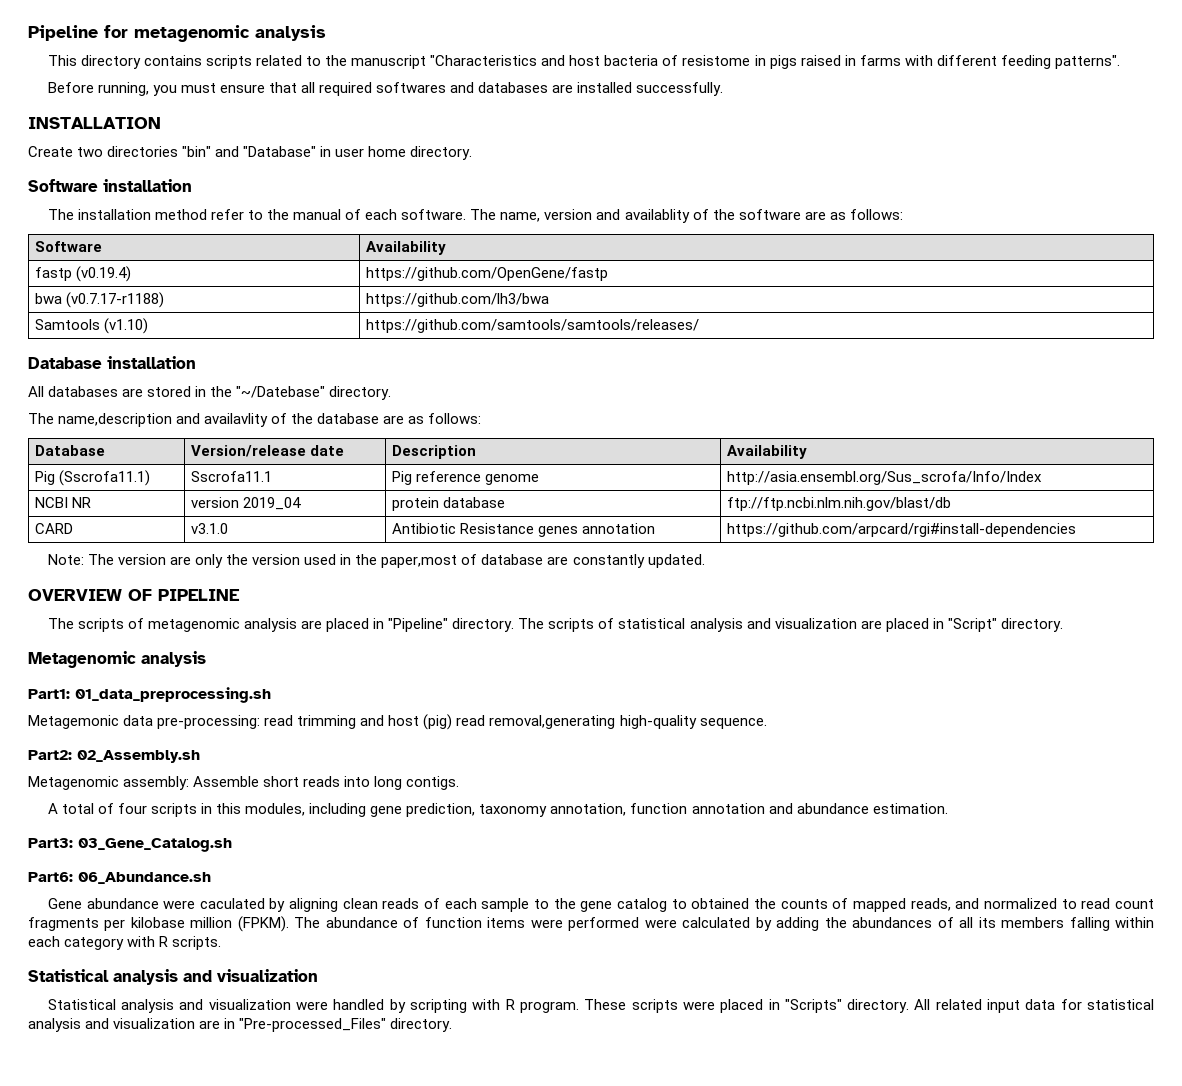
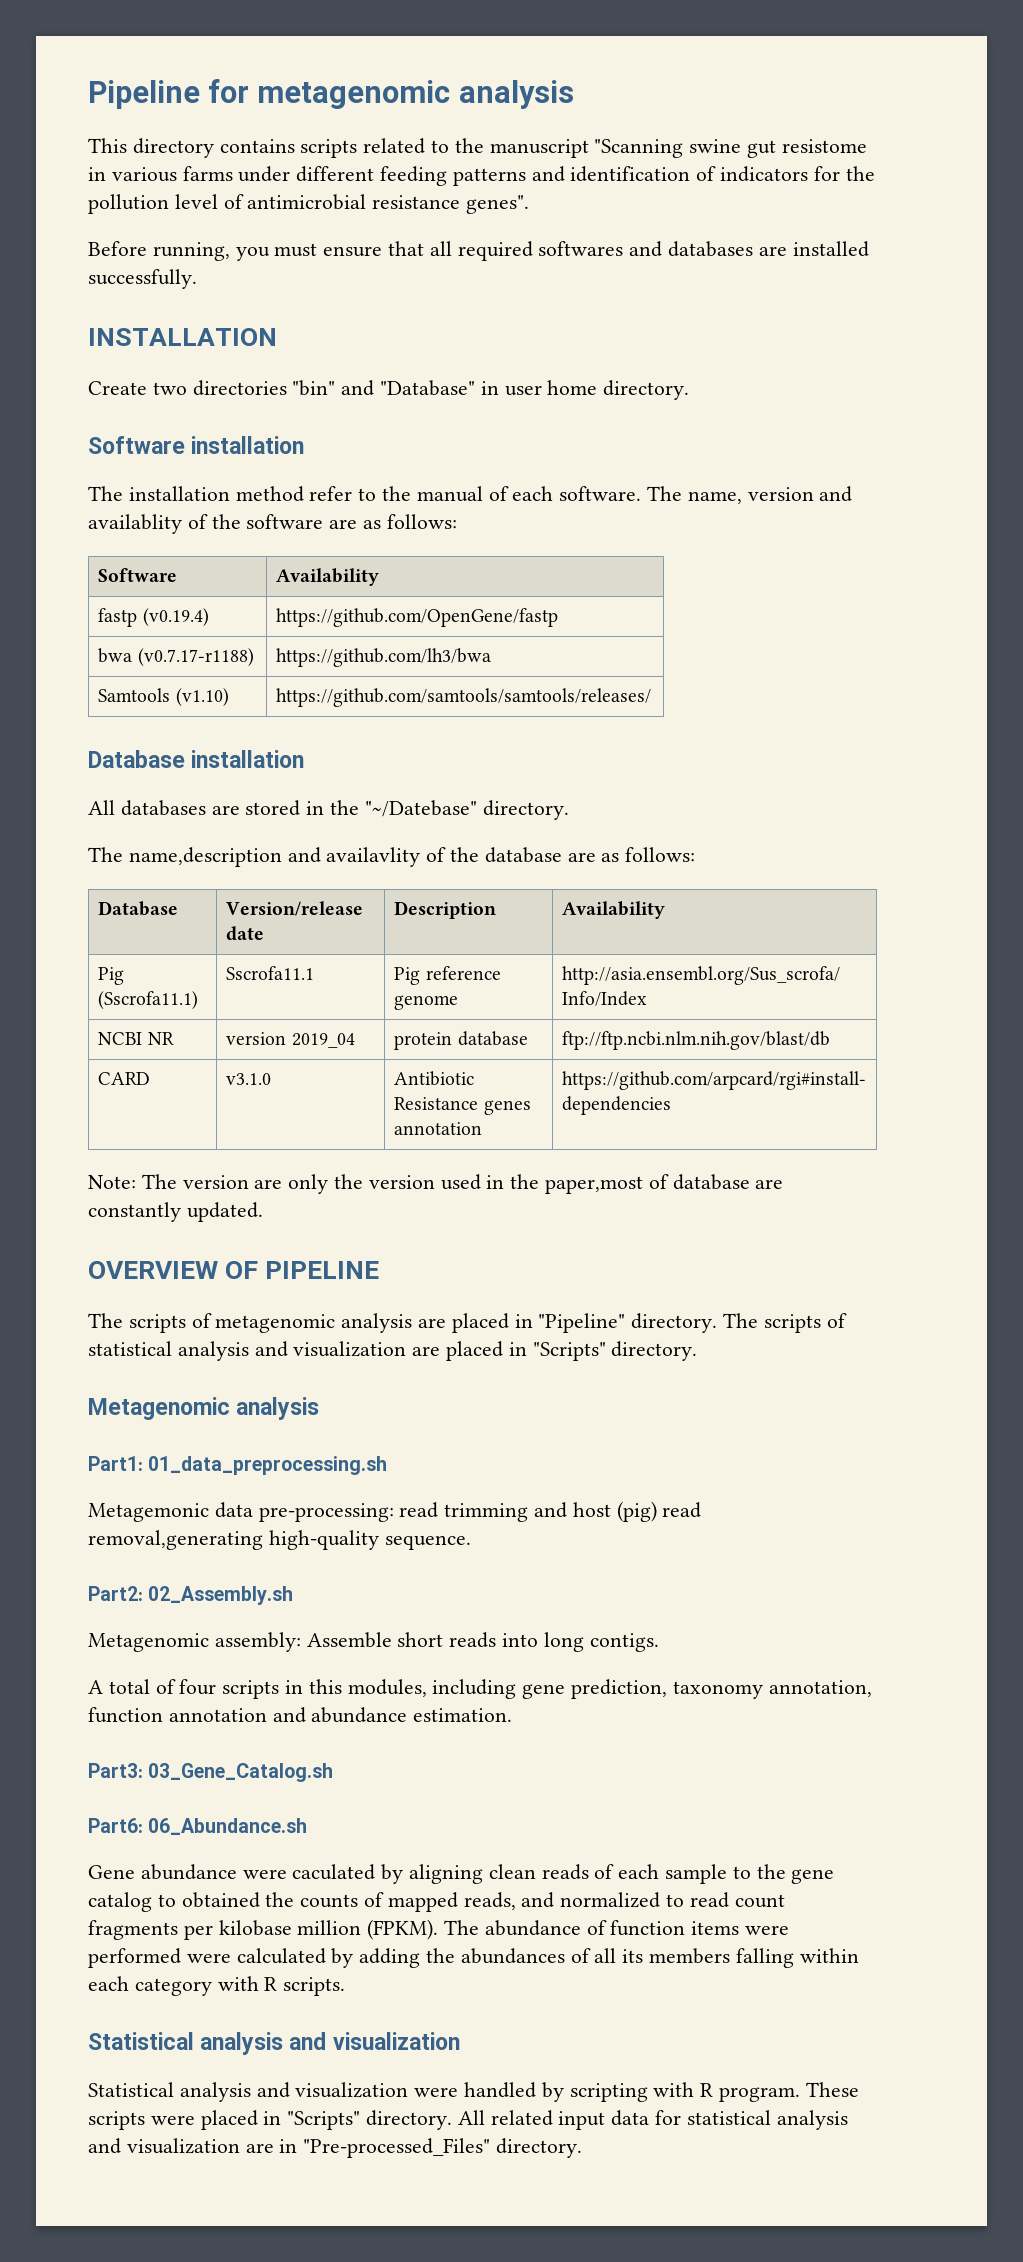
- This directory contains scripts related to the manuscript "Characteristics and host bacteria of resistome in pigs raised in farms with different feeding patterns".
+ This directory contains scripts related to the manuscript "Scanning swine gut resistome in various farms under different feeding patterns and identification of indicators for the pollution level of antimicrobial resistance genes".
- The scripts of statistical analysis and visualization are placed in "Script" directory.
+ The scripts of statistical analysis and visualization are placed in "Scripts" directory.

